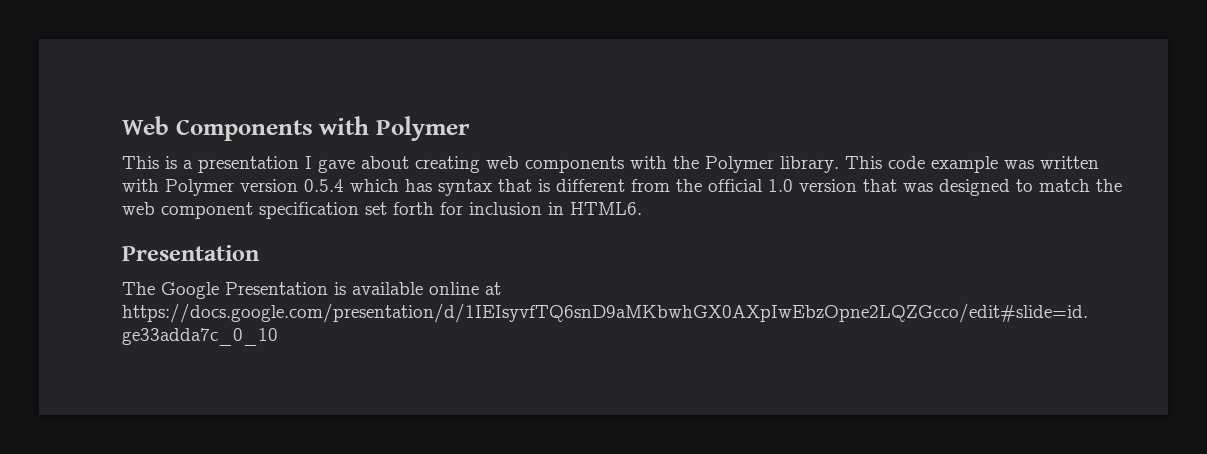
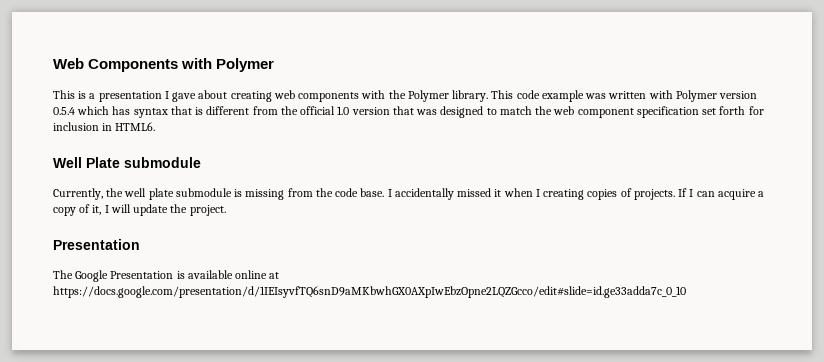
+ Well Plate submodule
+ Currently, the well plate submodule is missing from the code base. I accidentally missed it when I creating copies of projects. If I can acquire a copy of it, I will update the project.

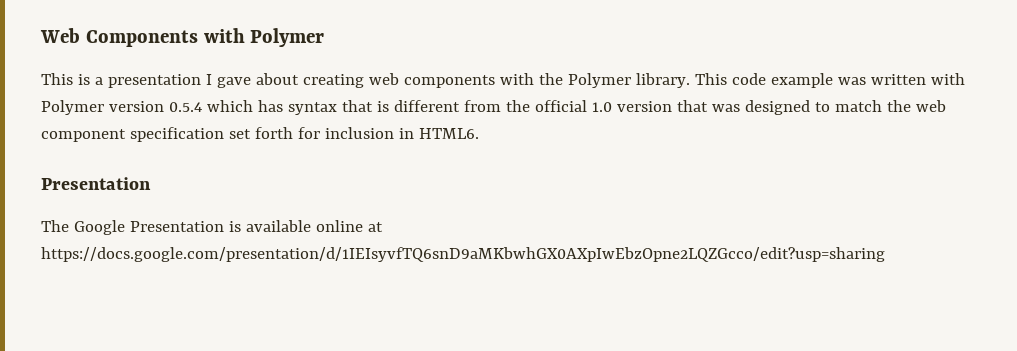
- Well Plate submodule
- Currently, the well plate submodule is missing from the code base. I accidentally missed it when I creating copies of projects. If I can acquire a copy of it, I will update the project.
- The Google Presentation is available online at https://docs.google.com/presentation/d/1IEIsyvfTQ6snD9aMKbwhGX0AXpIwEbzOpne2LQZGcco/edit#slide=id.ge33adda7c_0_10
+ The Google Presentation is available online at https://docs.google.com/presentation/d/1IEIsyvfTQ6snD9aMKbwhGX0AXpIwEbzOpne2LQZGcco/edit?usp=sharing

